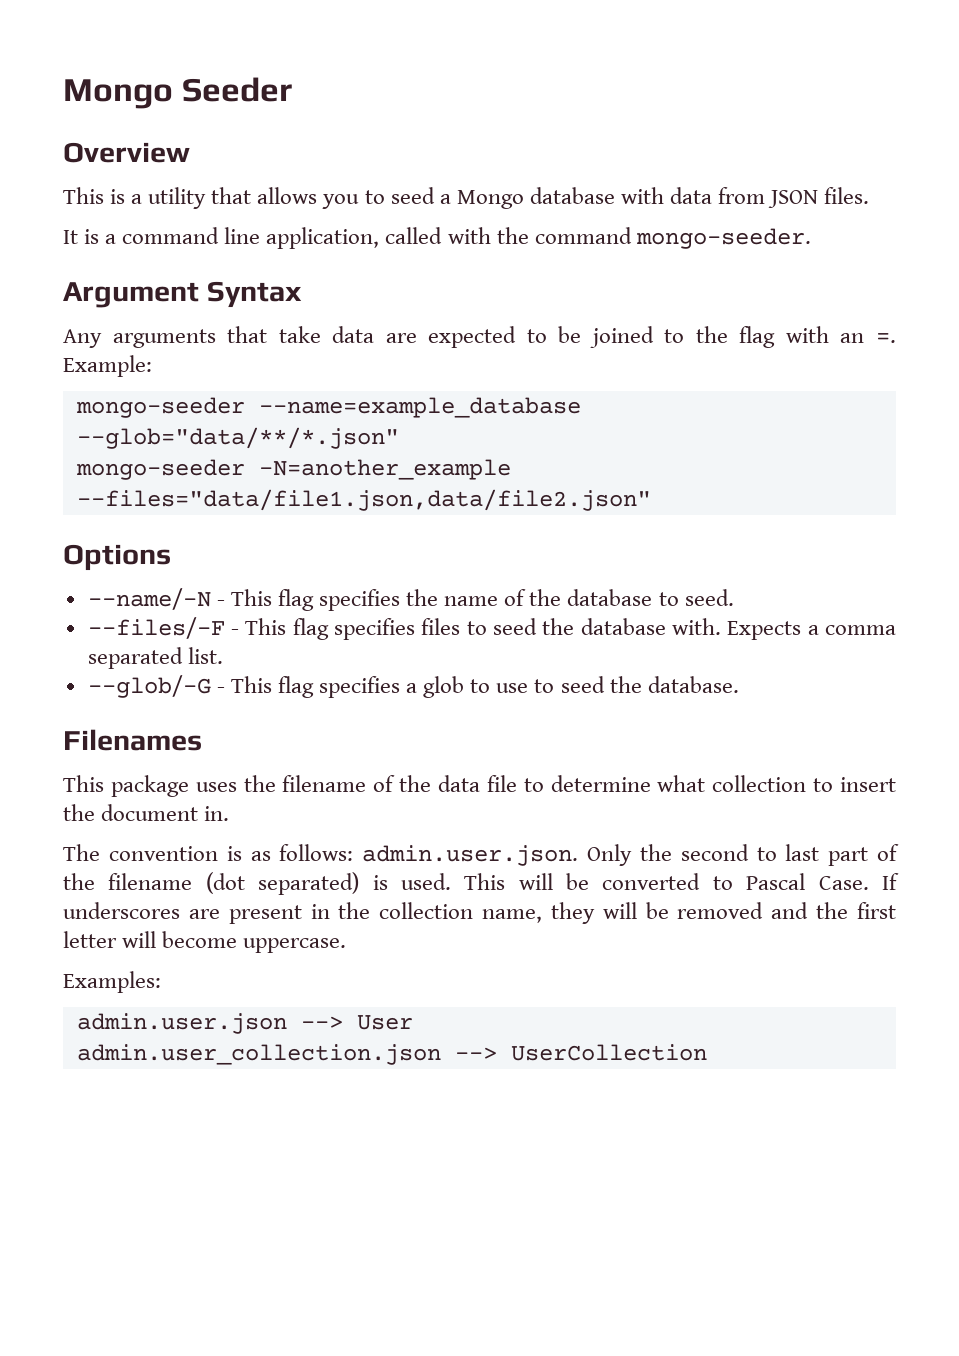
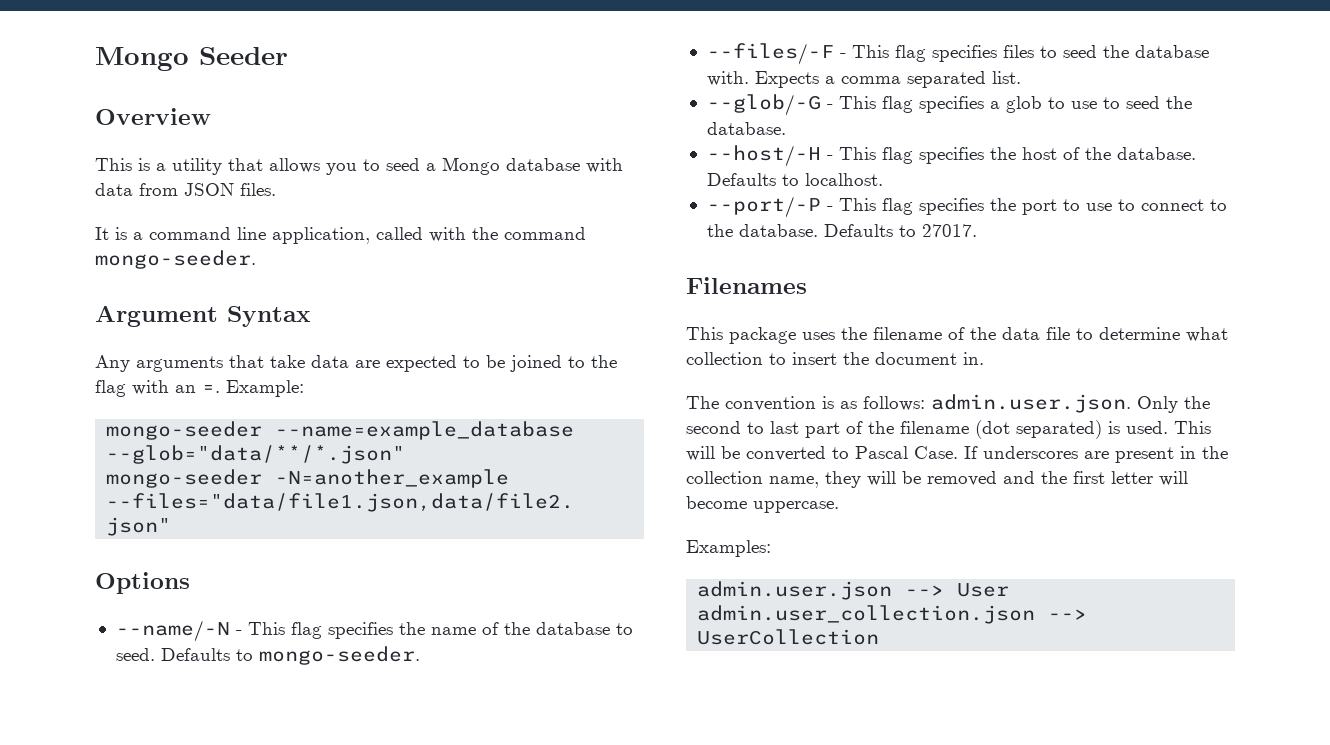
+ Defaults to mongo-seeder.
+ --host/-H - This flag specifies the host of the database. Defaults to localhost.
+ --port/-P - This flag specifies the port to use to connect to the database. Defaults to 27017.

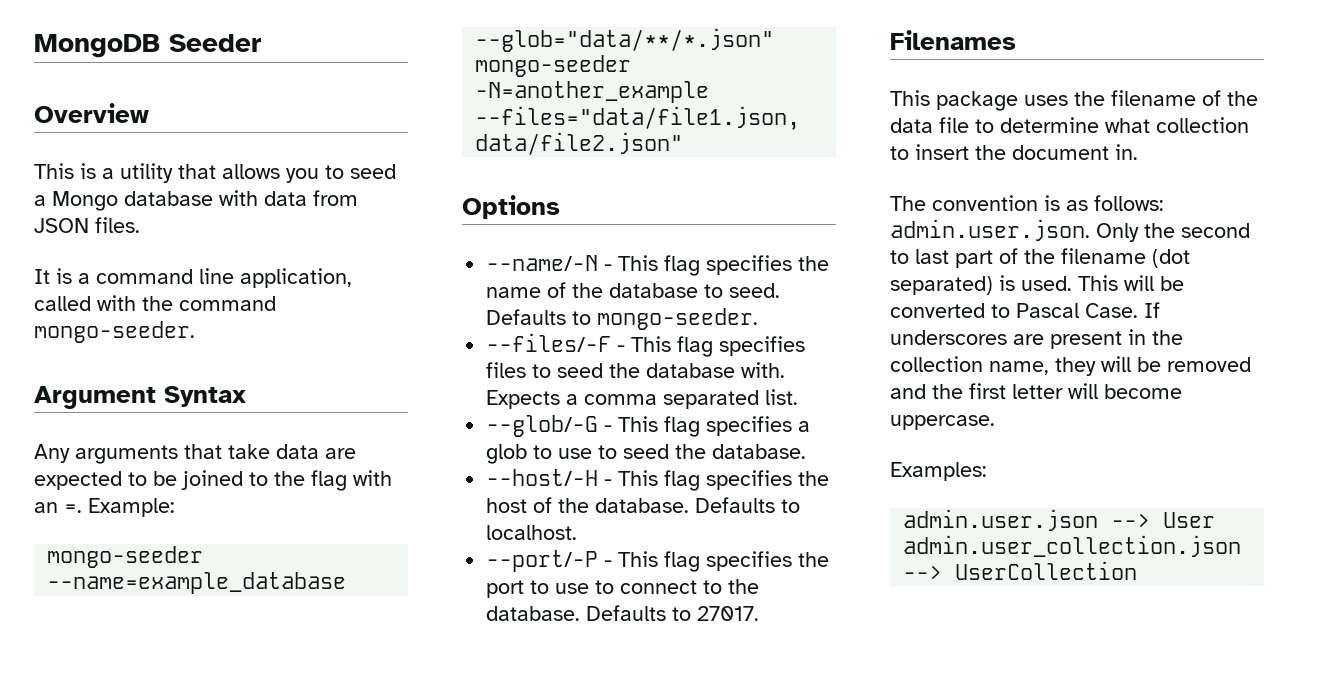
- Mongo Seeder
+ MongoDB Seeder

